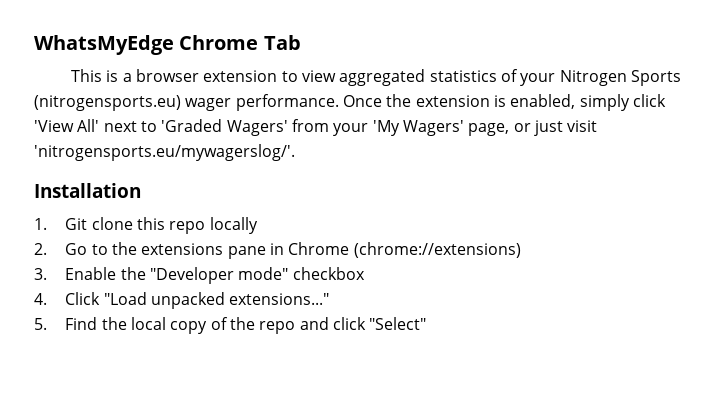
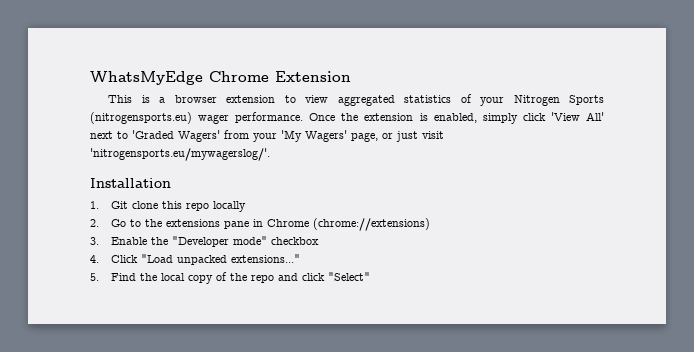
- WhatsMyEdge Chrome Tab
+ WhatsMyEdge Chrome Extension

